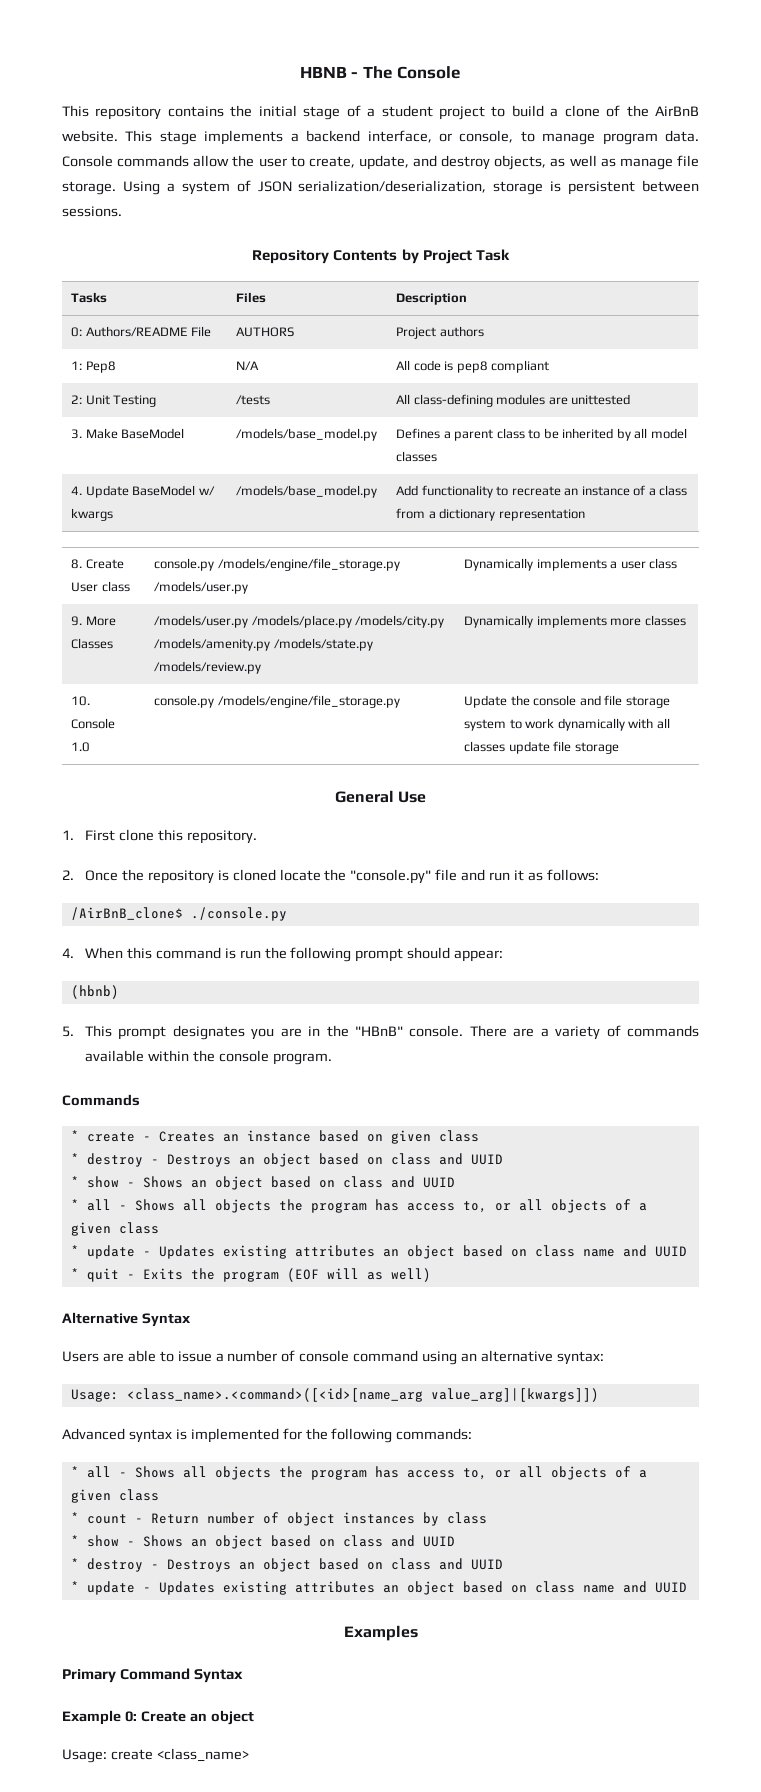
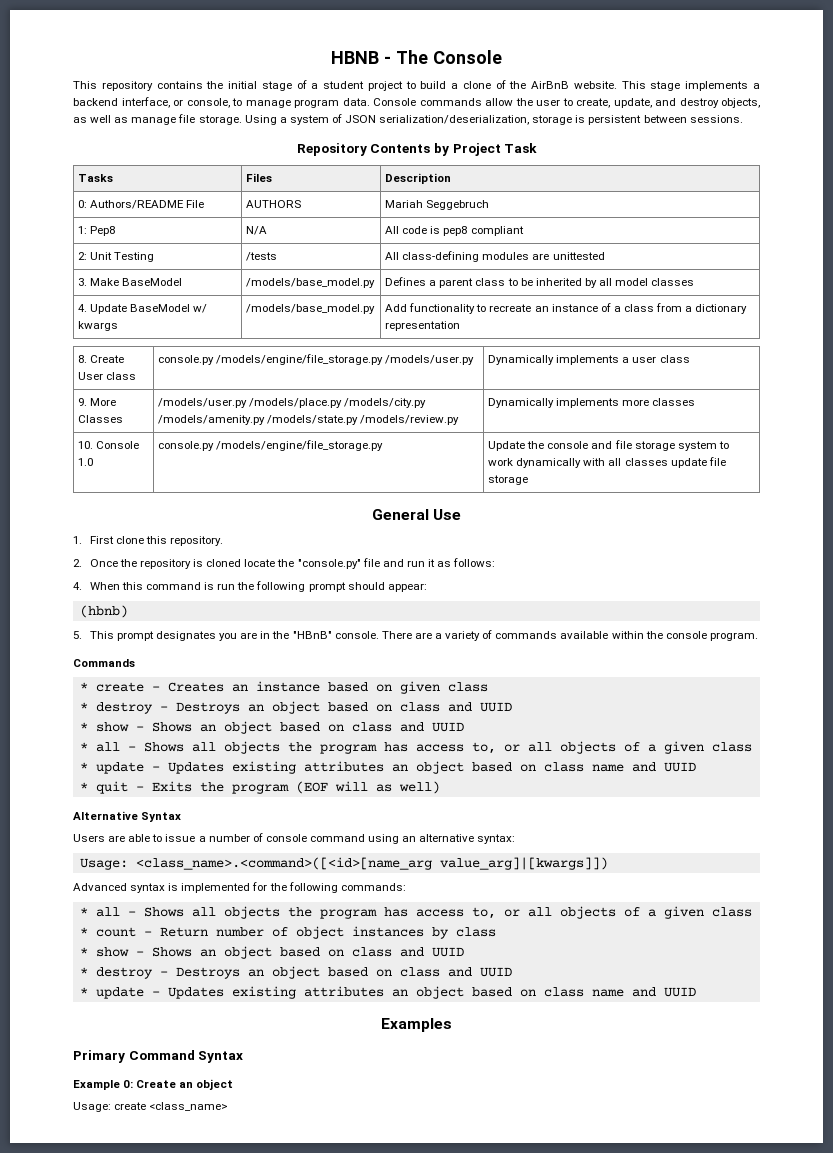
- 0: Authors/README File | AUTHORS | Project authors
+ 0: Authors/README File | AUTHORS | Mariah Seggebruch
- /AirBnB_clone$ ./console.py

